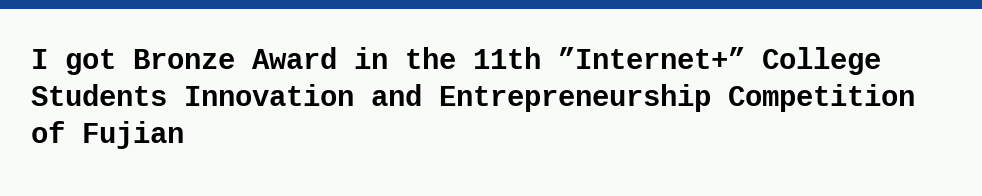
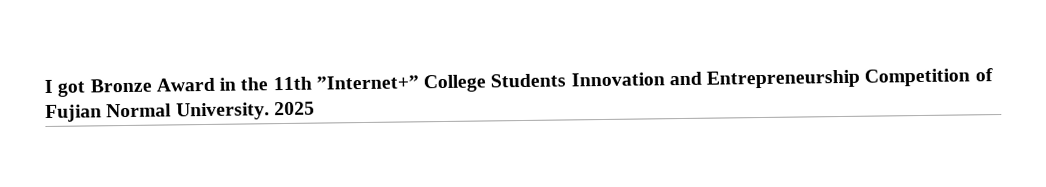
- I got Bronze Award in the 11th ”Internet+” College Students Innovation and Entrepreneurship Competition of Fujian
+ I got Bronze Award in the 11th ”Internet+” College Students Innovation and Entrepreneurship Competition of Fujian Normal University. 2025

